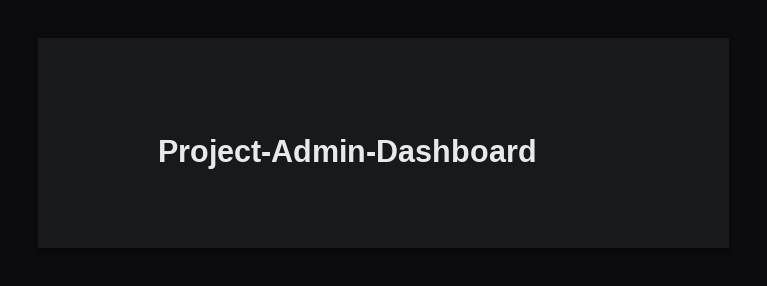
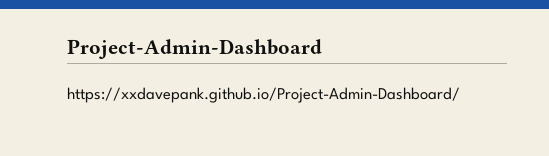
+ https://xxdavepank.github.io/Project-Admin-Dashboard/

